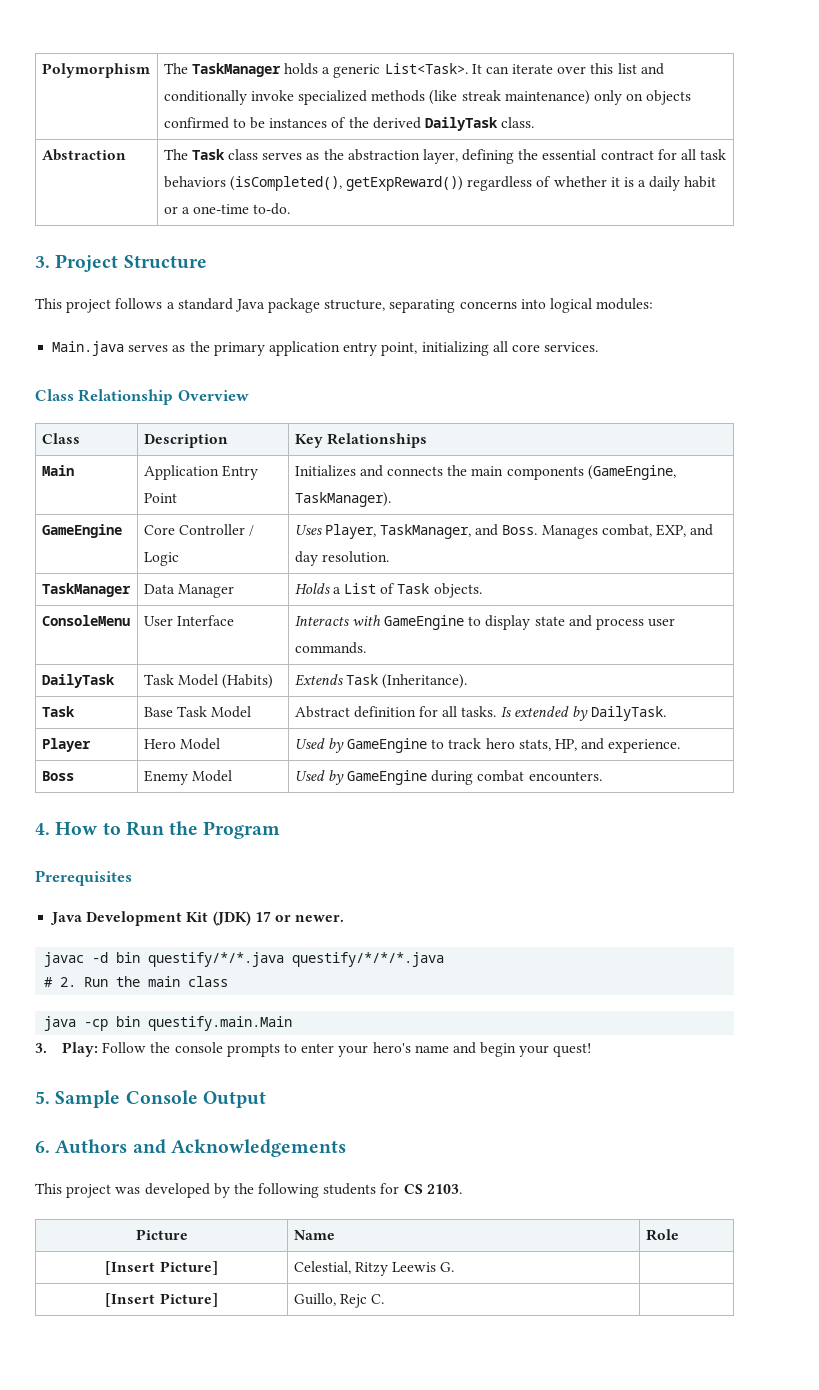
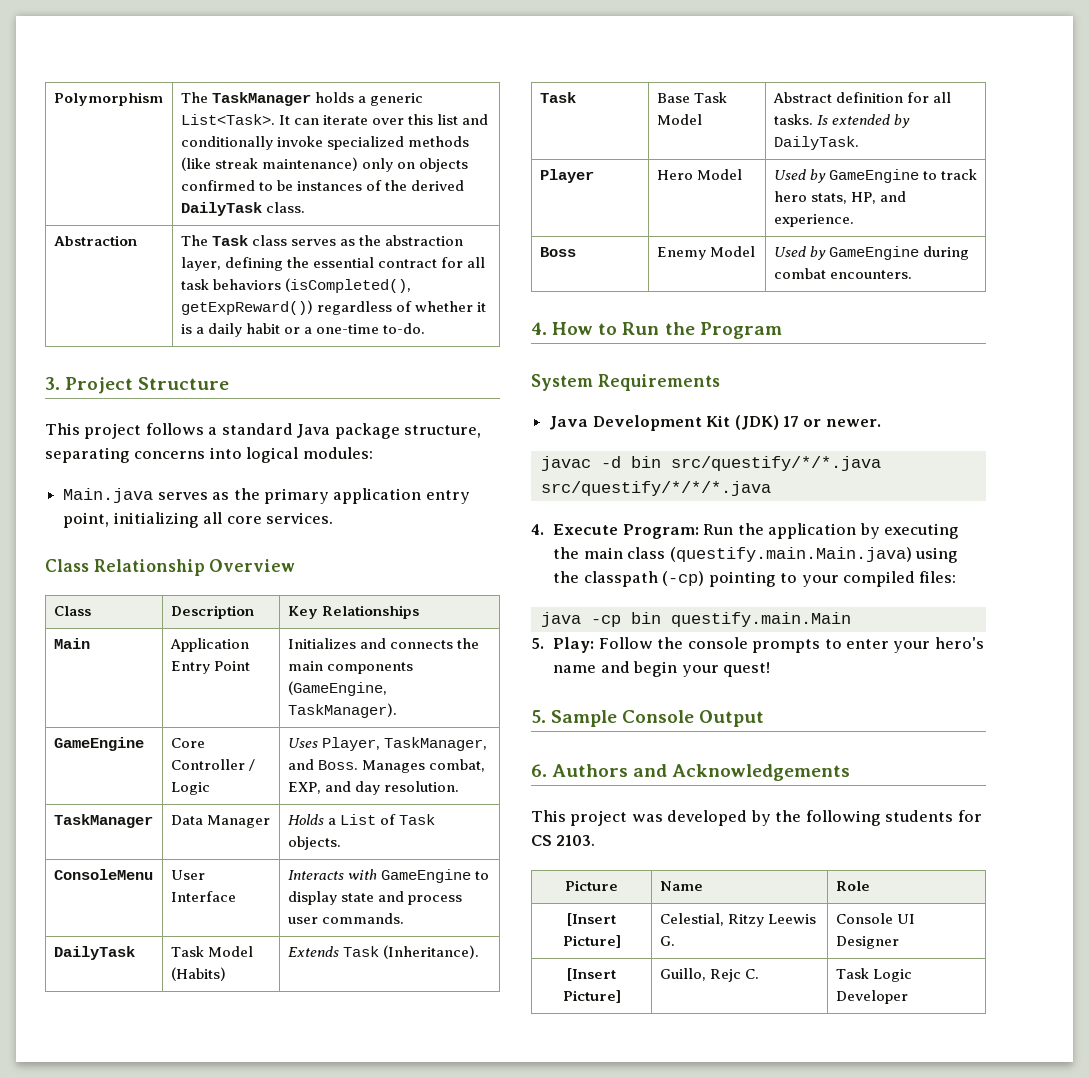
- Prerequisites
+ System Requirements
- javac -d bin questify/*/*.java questify/*/*/*.java
- # 2. Run the main class
+ javac -d bin src/questify/*/*.java src/questify/*/*/*.java
+ 4. Execute Program: Run the application by executing the main class (questify.main.Main.java) using the classpath (-cp) pointing to your compiled files:
- 3. Play: Follow the console prompts to enter your hero's name and begin your quest!
+ 5. Play: Follow the console prompts to enter your hero's name and begin your quest!
- [Insert Picture] | Celestial, Ritzy Leewis G. |
+ [Insert Picture] | Celestial, Ritzy Leewis G. | Console UI Designer
- [Insert Picture] | Guillo, Rejc C. |
+ [Insert Picture] | Guillo, Rejc C. | Task Logic Developer

